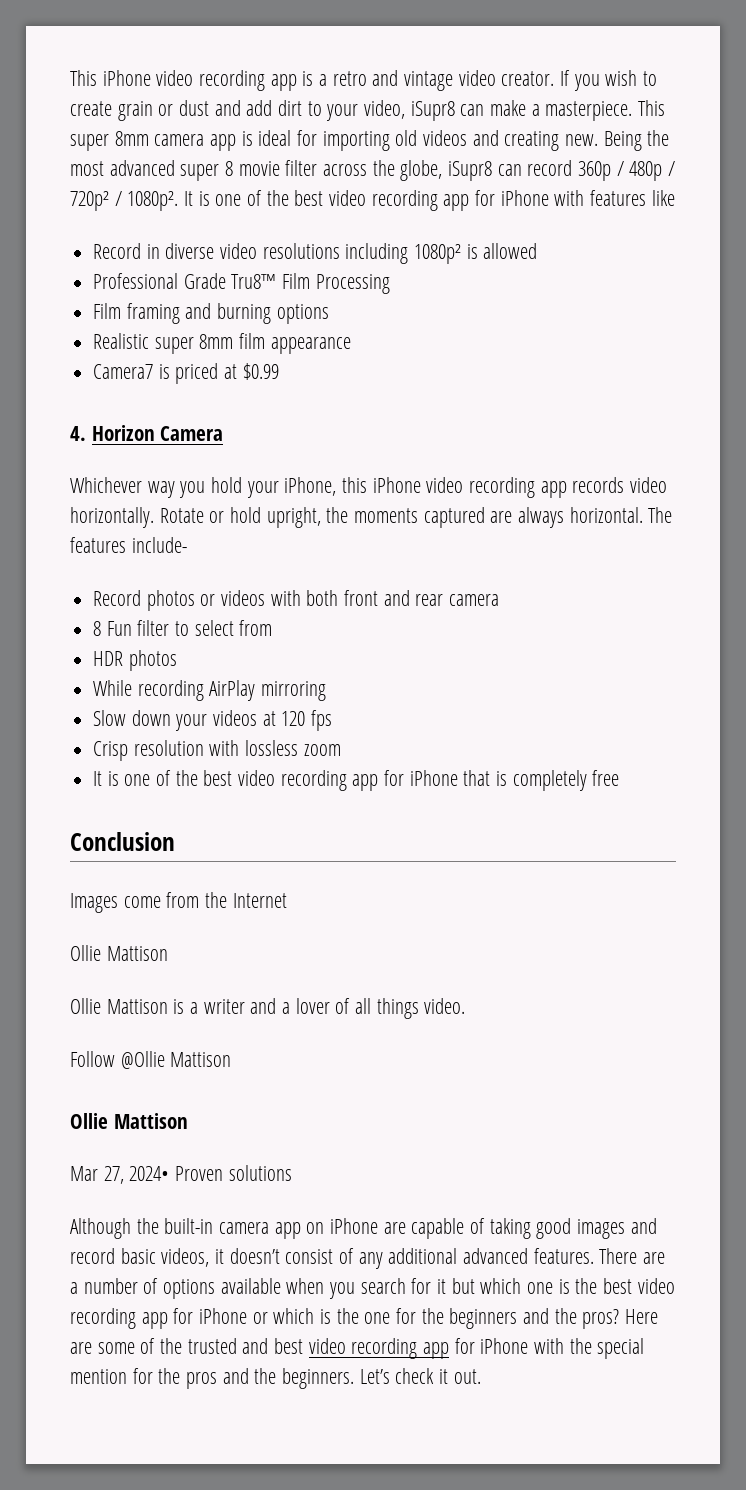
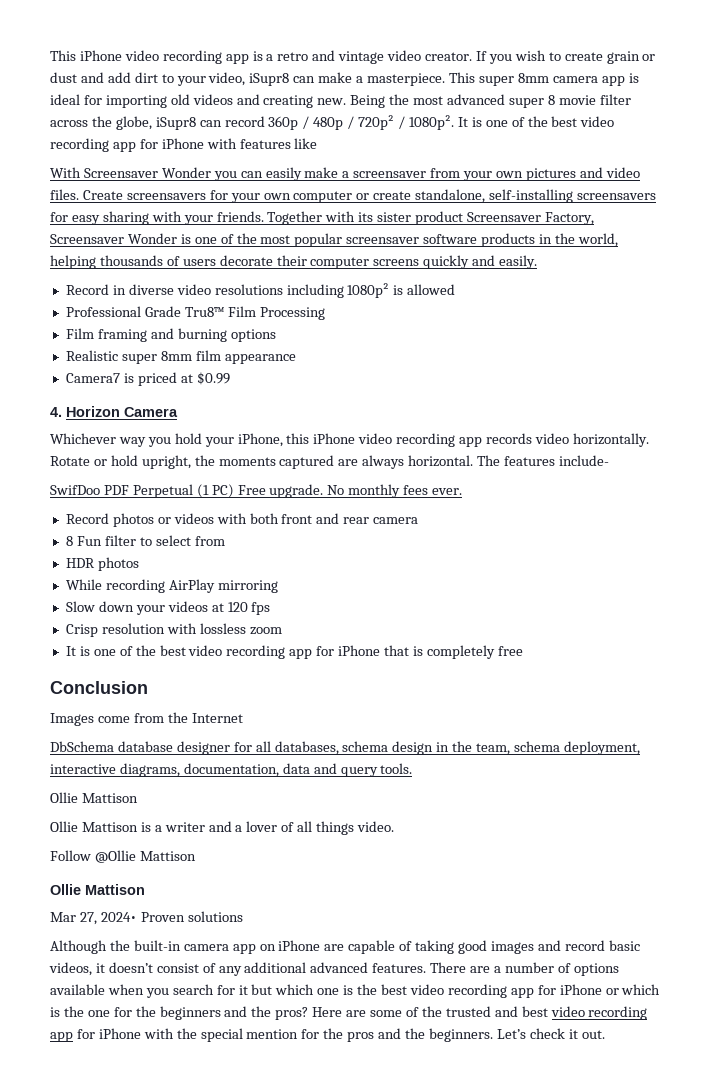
+ With Screensaver Wonder you can easily make a screensaver from your own pictures and video files. Create screensavers for your own computer or create standalone, self-installing screensavers for easy sharing with your friends. Together with its sister product Screensaver Factory, Screensaver Wonder is one of the most popular screensaver software products in the world, helping thousands of users decorate their computer screens quickly and easily.
+ SwifDoo PDF Perpetual (1 PC) Free upgrade. No monthly fees ever.
+ DbSchema database designer for all databases, schema design in the team, schema deployment, interactive diagrams, documentation, data and query tools.

